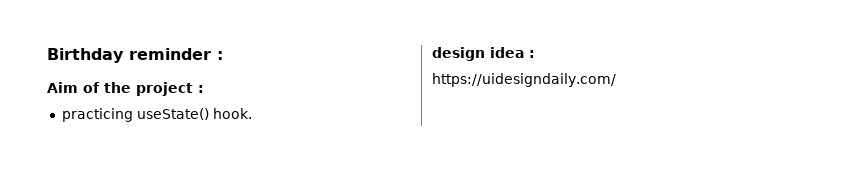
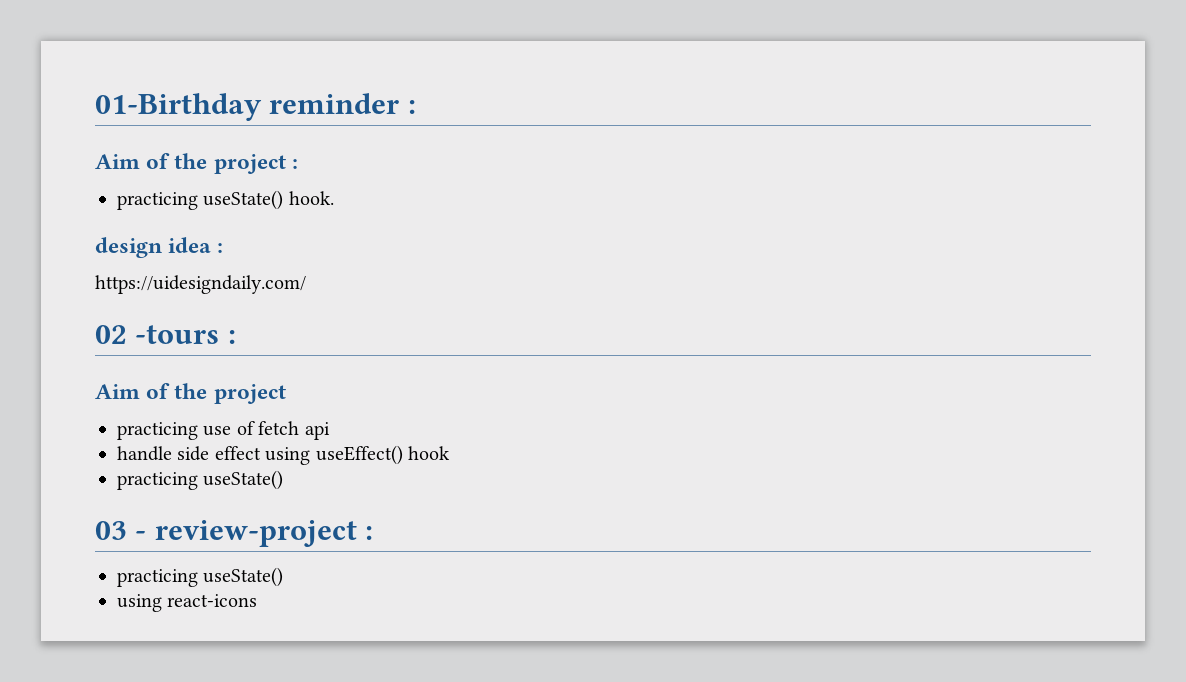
- Birthday reminder :
+ 01-Birthday reminder :
+ 02 -tours :
+ Aim of the project
+ practicing use of fetch api
+ handle side effect using useEffect() hook
+ practicing useState()
+ 03 - review-project :
+ practicing useState()
+ using react-icons

